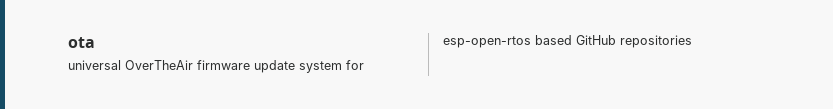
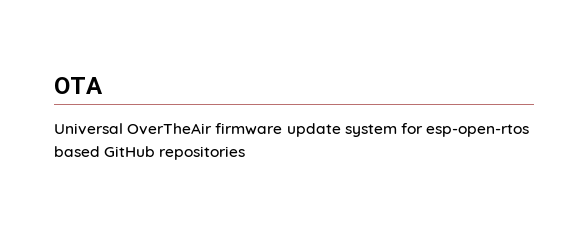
- ota
- universal OverTheAir firmware update system for esp-open-rtos based GitHub repositories
+ OTA
+ Universal OverTheAir firmware update system for esp-open-rtos based GitHub repositories

